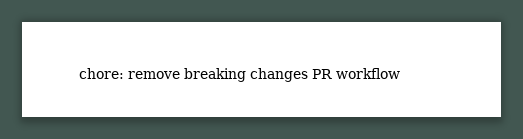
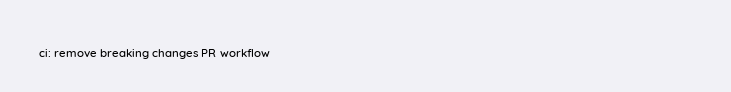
- chore: remove breaking changes PR workflow
+ ci: remove breaking changes PR workflow

